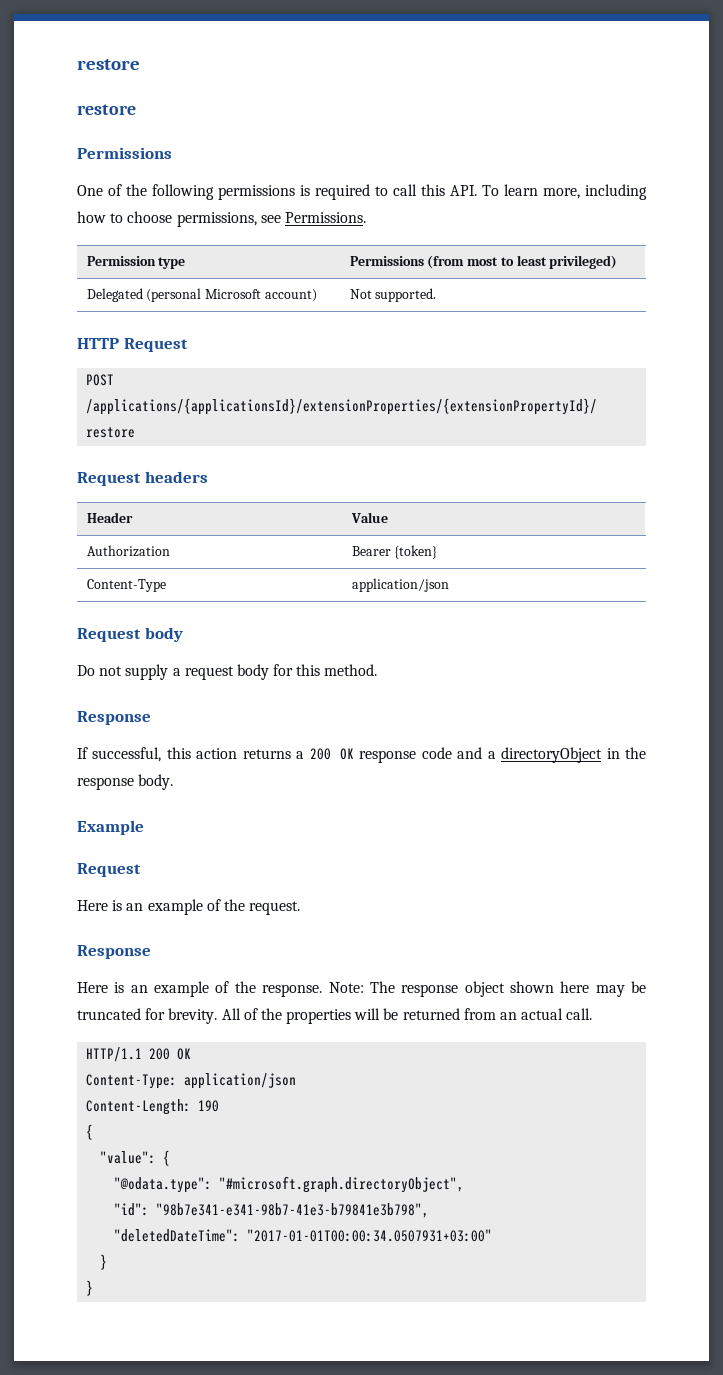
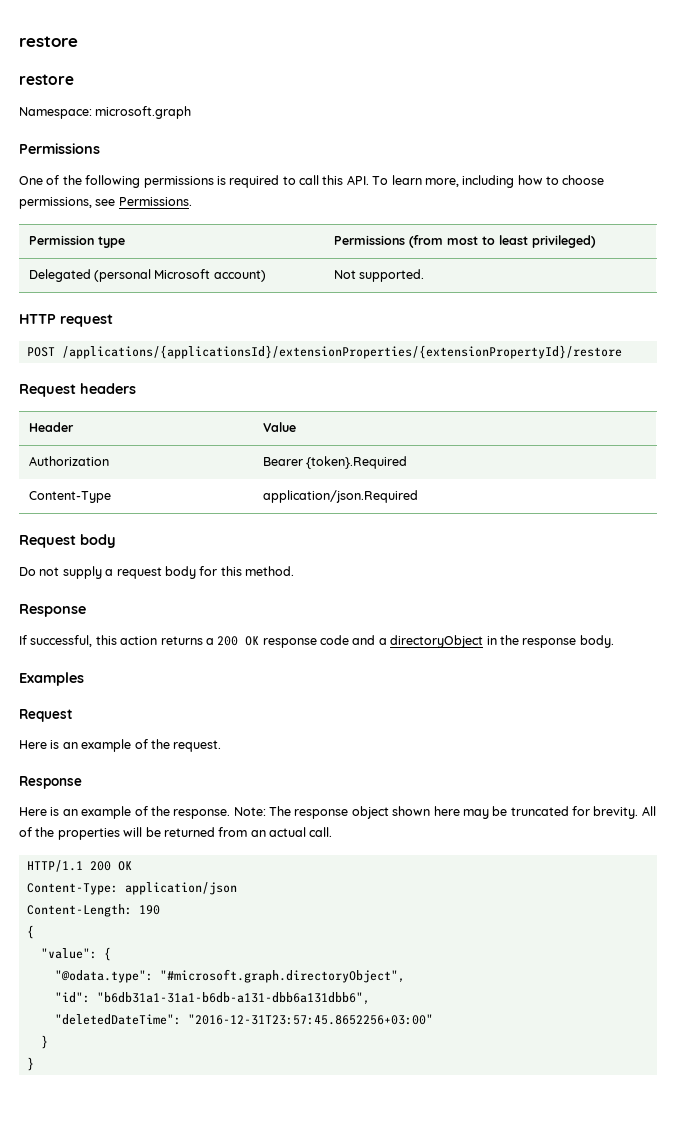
+ Namespace: microsoft.graph
- HTTP Request
+ HTTP request
- Authorization | Bearer {token}
+ Authorization | Bearer {token}.Required
- Content-Type | application/json
+ Content-Type | application/json.Required
- Example
+ Examples
- "id": "98b7e341-e341-98b7-41e3-b79841e3b798",
+ "id": "b6db31a1-31a1-b6db-a131-dbb6a131dbb6",
- "deletedDateTime": "2017-01-01T00:00:34.0507931+03:00"
+ "deletedDateTime": "2016-12-31T23:57:45.8652256+03:00"

